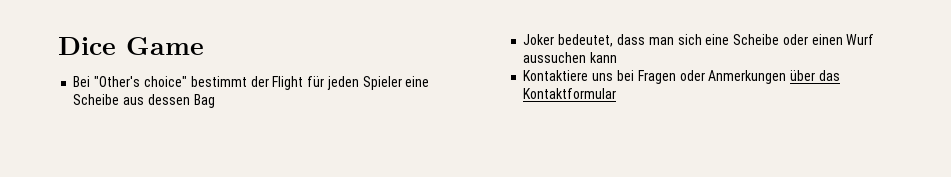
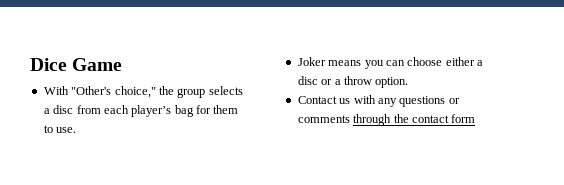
- Bei "Other's choice" bestimmt der Flight für jeden Spieler eine Scheibe aus dessen Bag
- Joker bedeutet, dass man sich eine Scheibe oder einen Wurf aussuchen kann
- Kontaktiere uns bei Fragen oder Anmerkungen über das Kontaktformular
+ With "Other's choice," the group selects a disc from each player’s bag for them to use.
+ Joker means you can choose either a disc or a throw option.
+ Contact us with any questions or comments through the contact form

